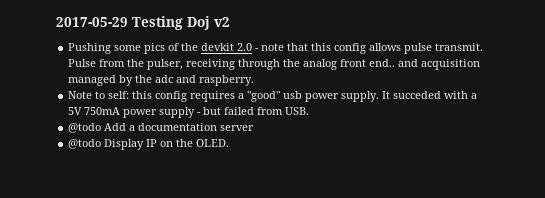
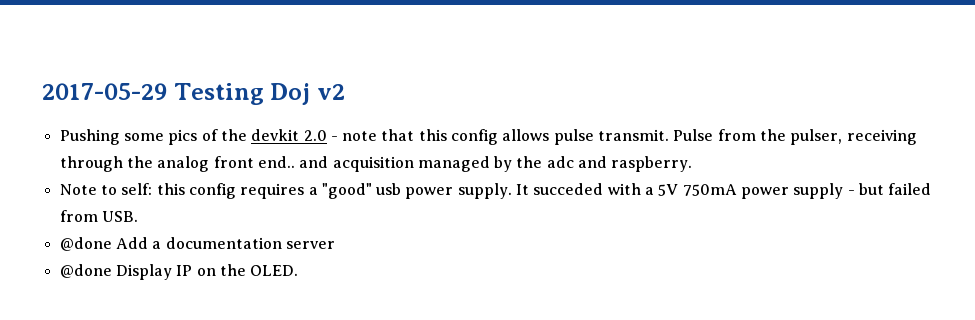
- @todo Add a documentation server
+ @done Add a documentation server
- @todo Display IP on the OLED.
+ @done Display IP on the OLED.

